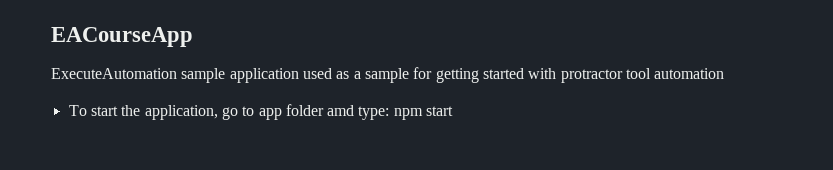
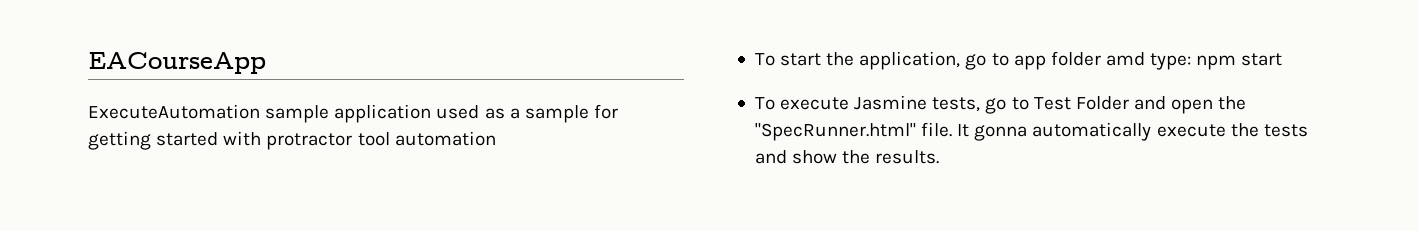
+ To execute Jasmine tests, go to Test Folder and open the "SpecRunner.html" file. It gonna automatically execute the tests and show the results.

